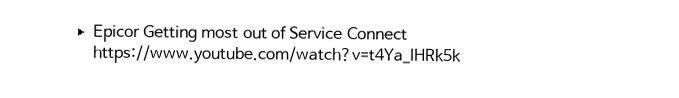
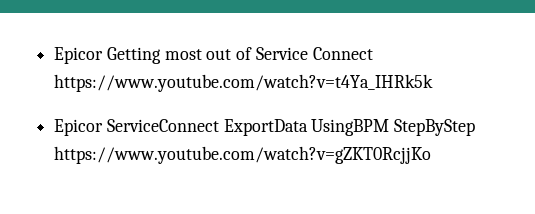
+ Epicor ServiceConnect ExportData UsingBPM StepByStep https://www.youtube.com/watch?v=gZKT0RcjjKo

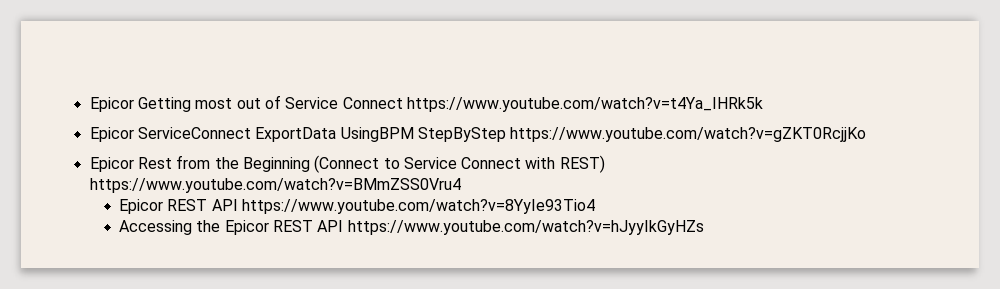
+ Epicor Rest from the Beginning (Connect to Service Connect with REST) https://www.youtube.com/watch?v=BMmZSS0Vru4
+ Epicor REST API https://www.youtube.com/watch?v=8YyIe93Tio4
+ Accessing the Epicor REST API https://www.youtube.com/watch?v=hJyyIkGyHZs

